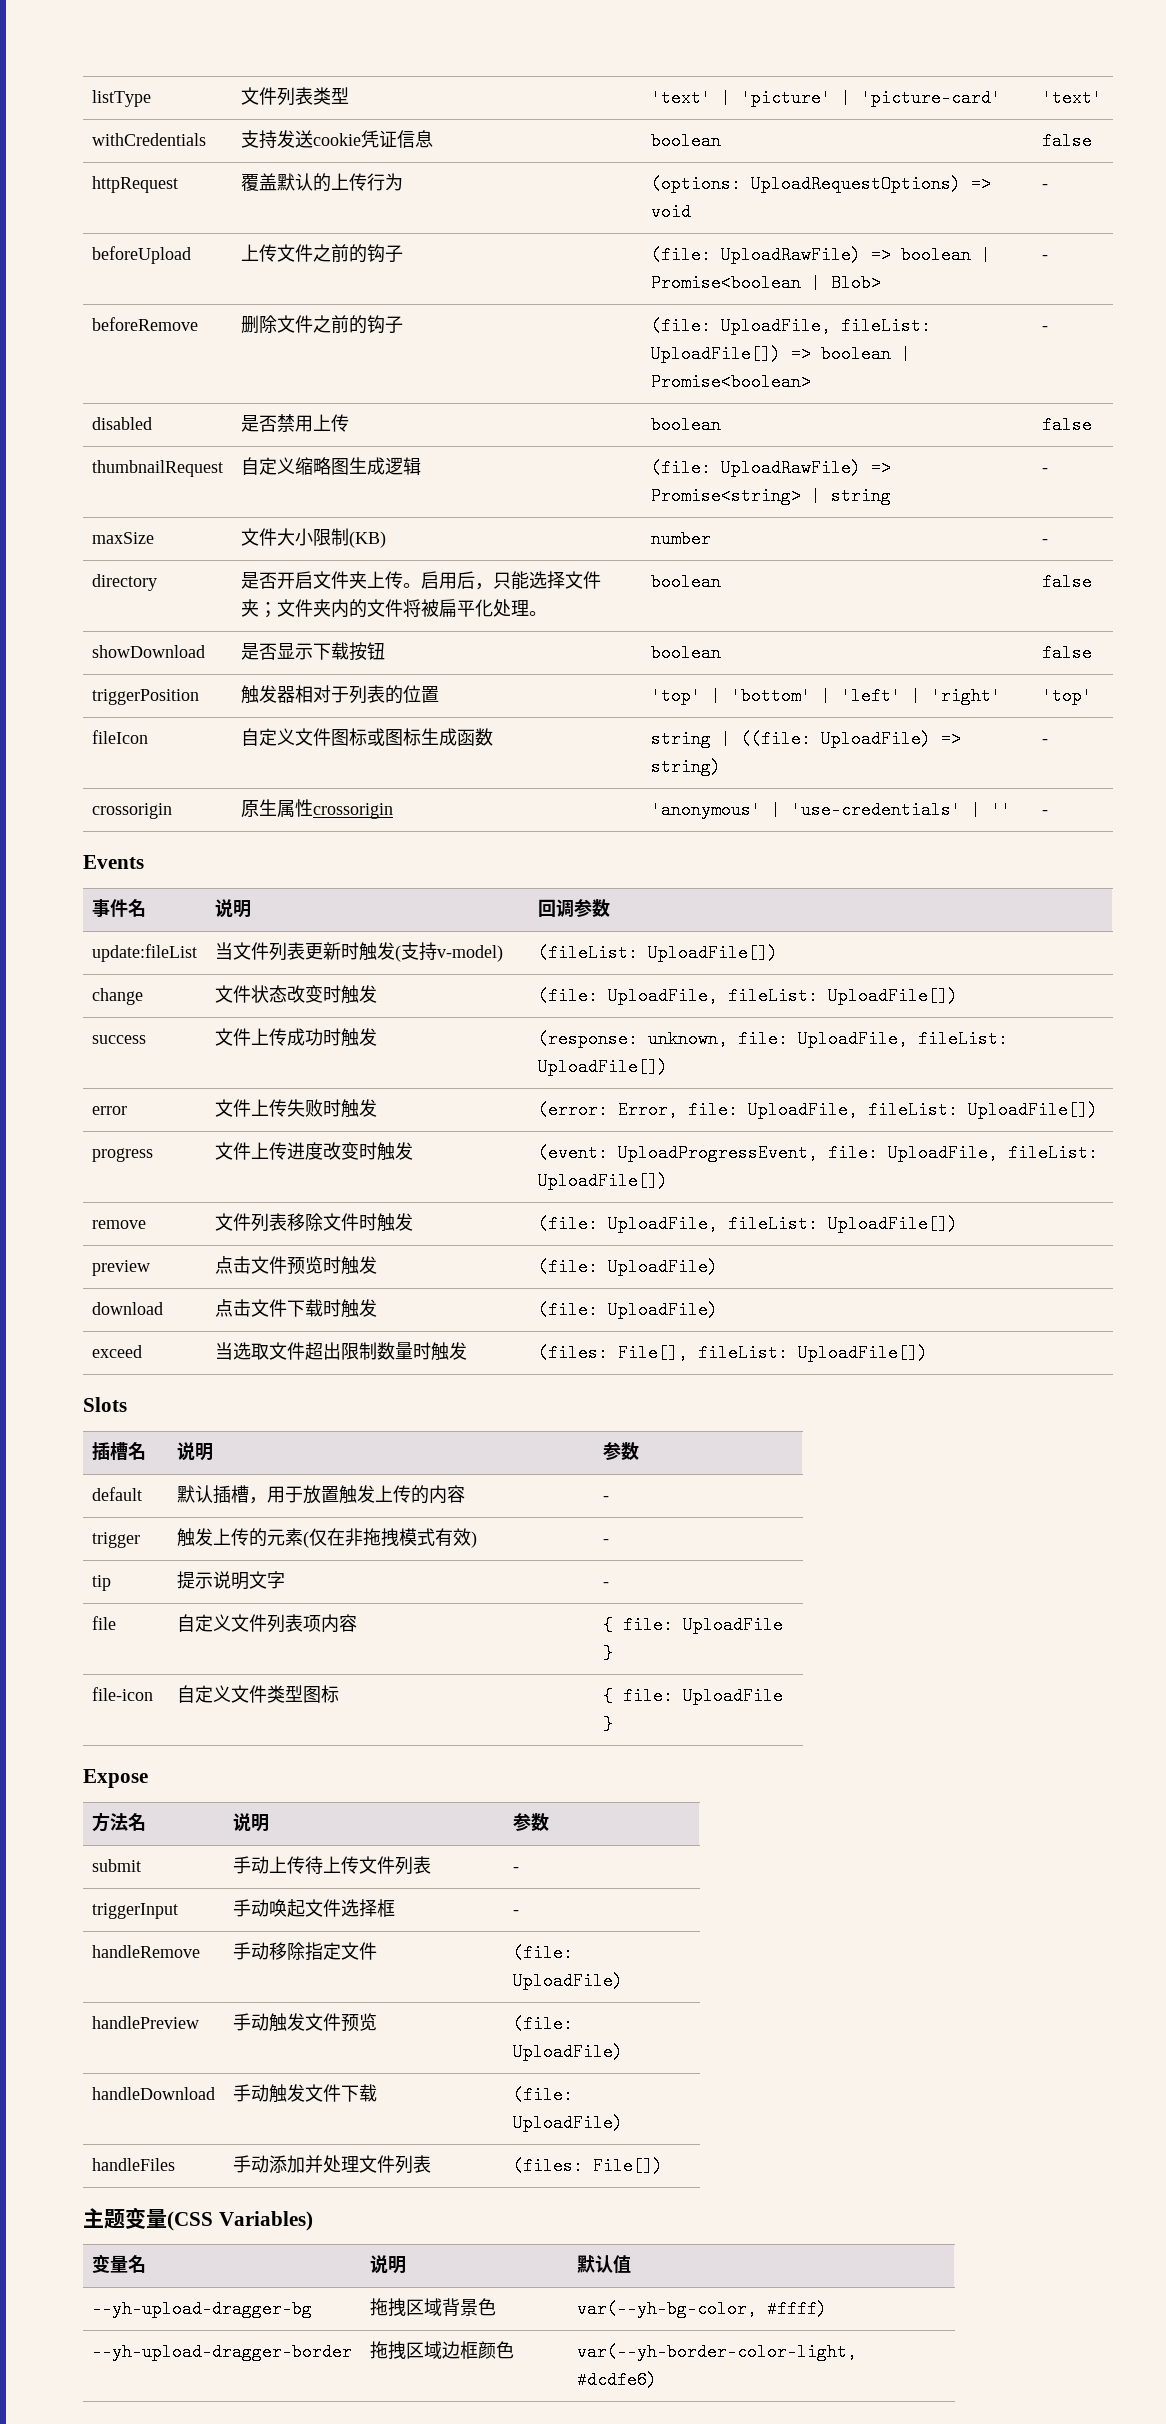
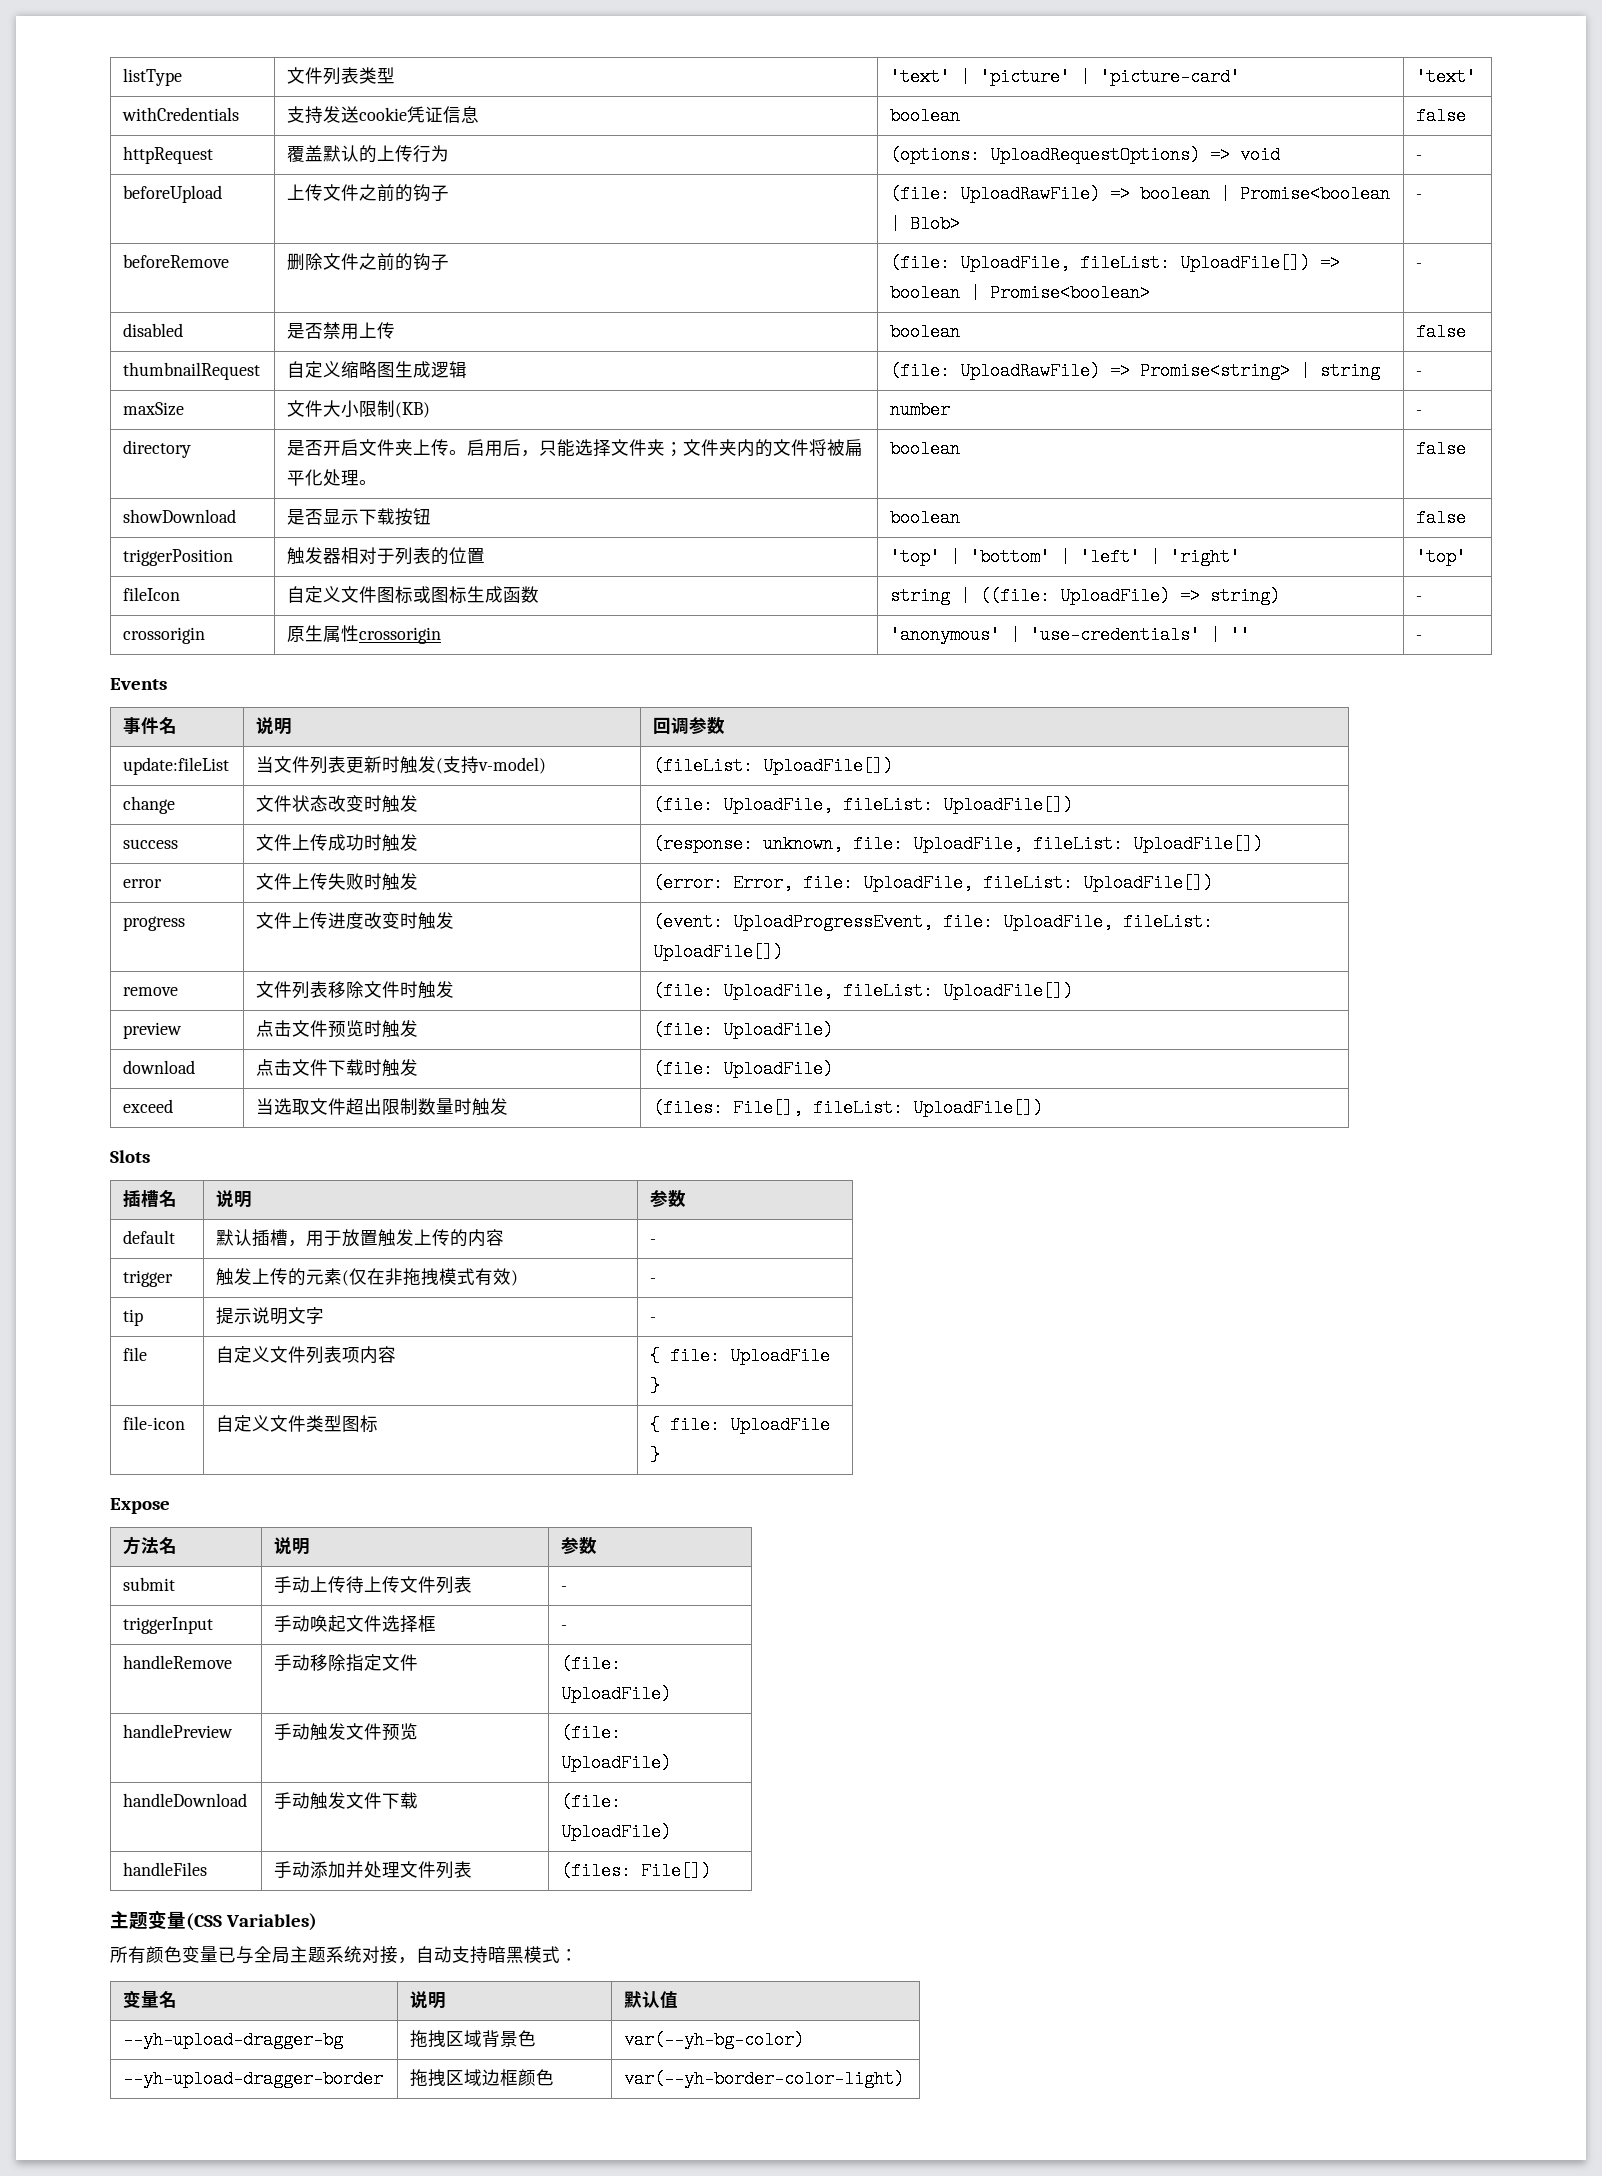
+ 所有颜色变量已与全局主题系统对接，自动支持暗黑模式：
- --yh-upload-dragger-bg | 拖拽区域背景色 | var(--yh-bg-color, #ffff)
+ --yh-upload-dragger-bg | 拖拽区域背景色 | var(--yh-bg-color)
- --yh-upload-dragger-border | 拖拽区域边框颜色 | var(--yh-border-color-light, #dcdfe6)
+ --yh-upload-dragger-border | 拖拽区域边框颜色 | var(--yh-border-color-light)

